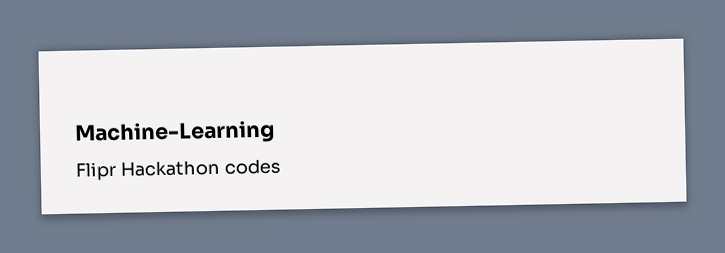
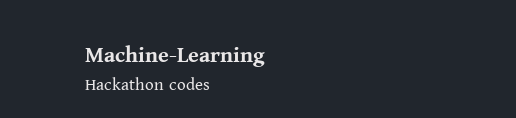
- Flipr Hackathon codes
+ Hackathon codes

